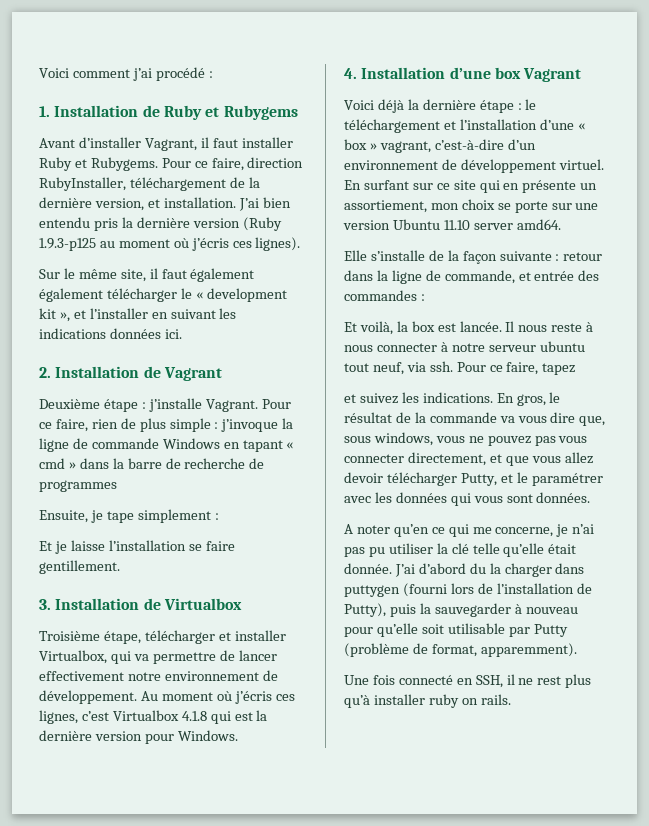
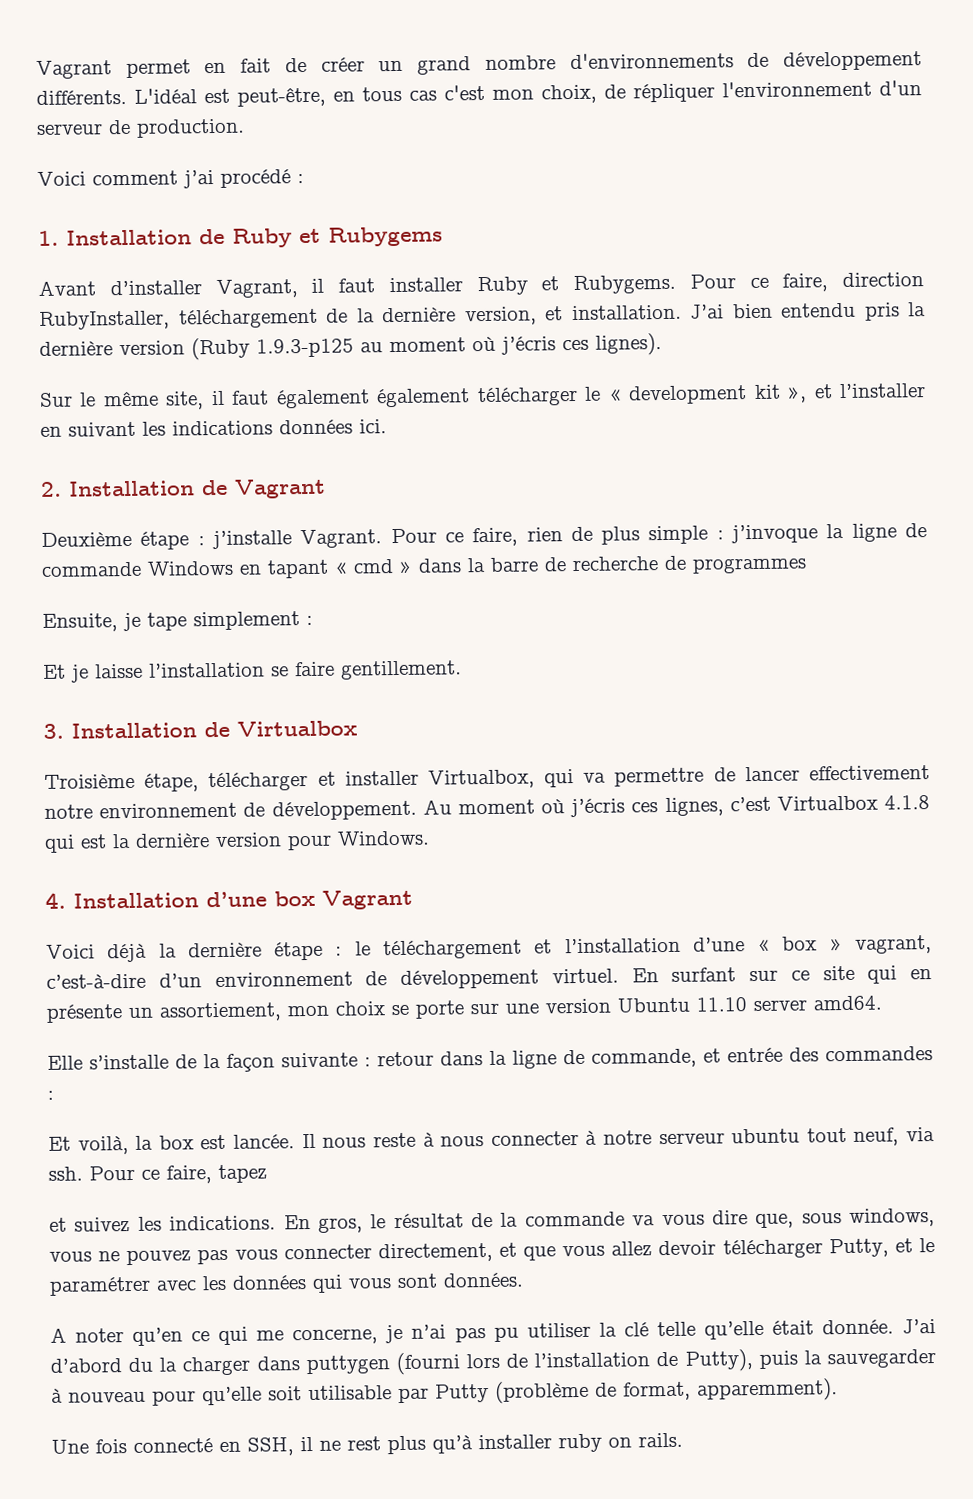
+ Vagrant permet en fait de créer un grand nombre d'environnements de développement différents. L'idéal est peut-être, en tous cas c'est mon choix, de répliquer l'environnement d'un serveur de production.

